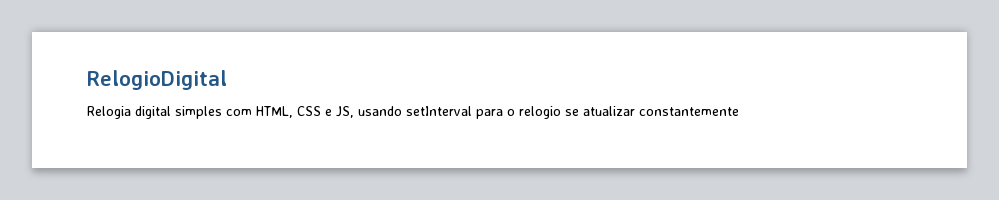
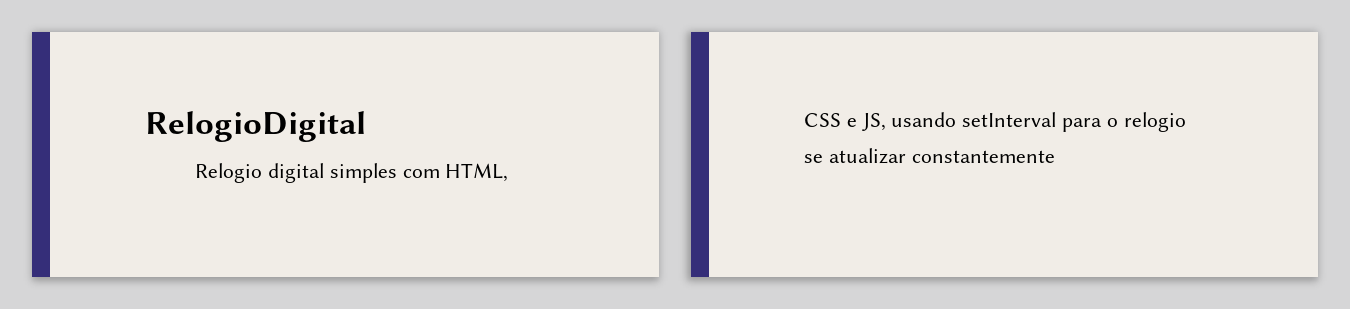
- Relogia digital simples com HTML, CSS e JS, usando setInterval para o relogio se atualizar constantemente
+ Relogio digital simples com HTML, CSS e JS, usando setInterval para o relogio se atualizar constantemente

